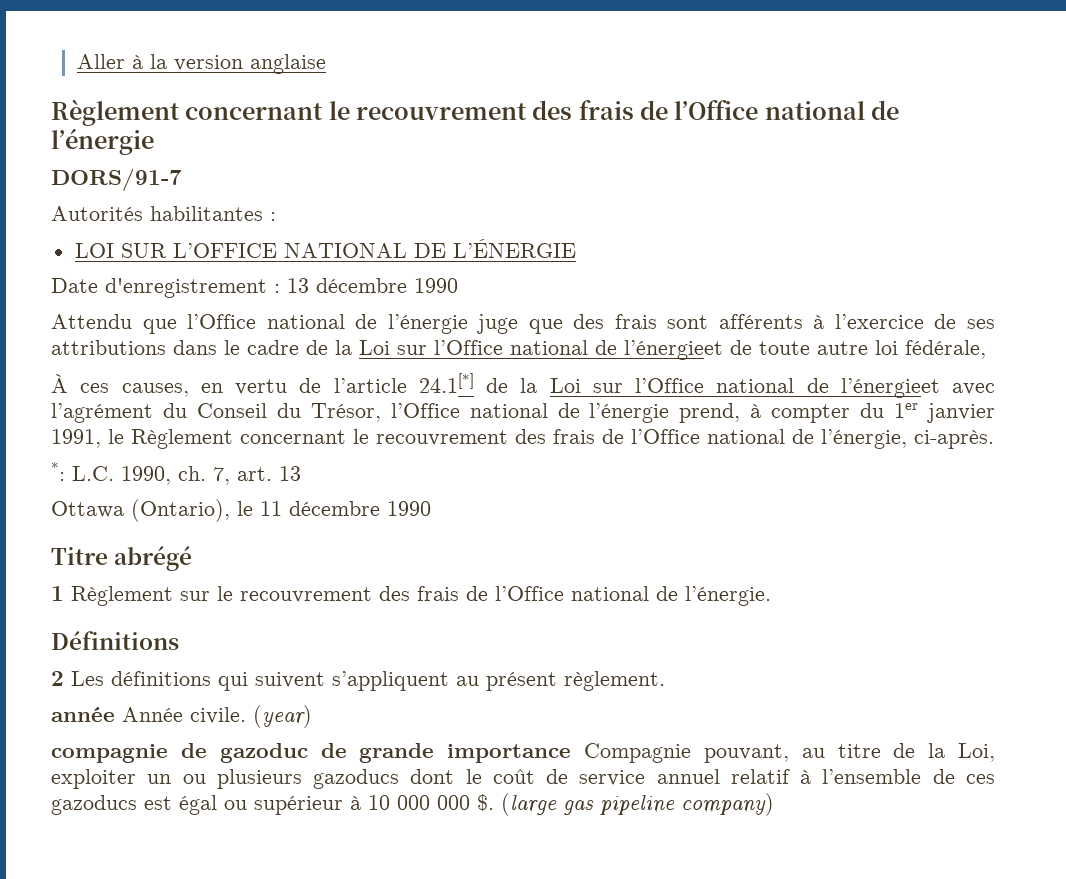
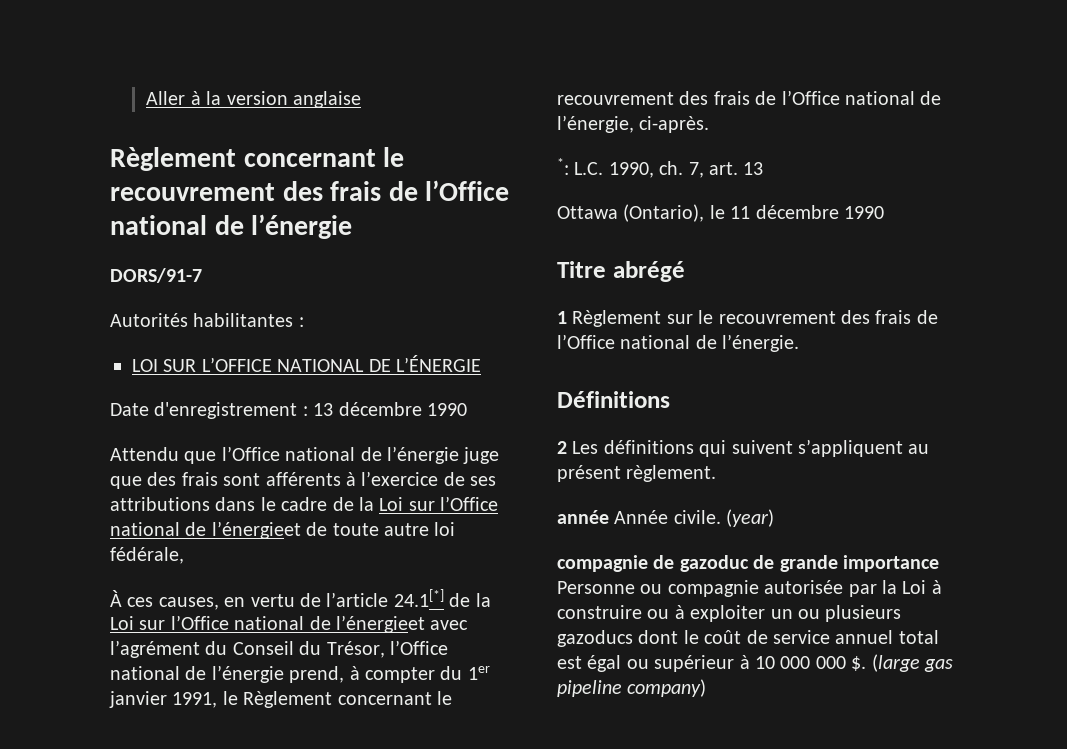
- compagnie de gazoduc de grande importance Compagnie pouvant, au titre de la Loi, exploiter un ou plusieurs gazoducs dont le coût de service annuel relatif à l’ensemble de ces gazoducs est égal ou supérieur à 10 000 000 $.
+ compagnie de gazoduc de grande importance Personne ou compagnie autorisée par la Loi à construire ou à exploiter un ou plusieurs gazoducs dont le coût de service annuel total est égal ou supérieur à 10 000 000 $.

